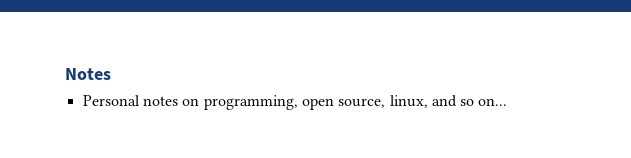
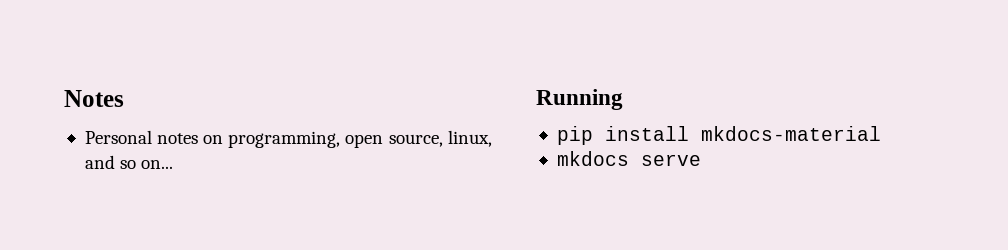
+ Running
+ pip install mkdocs-material
+ mkdocs serve

